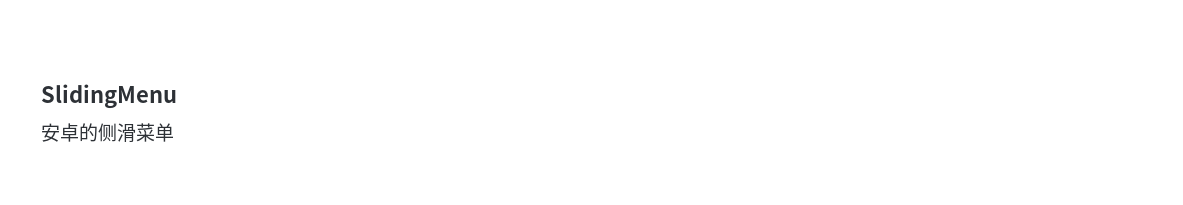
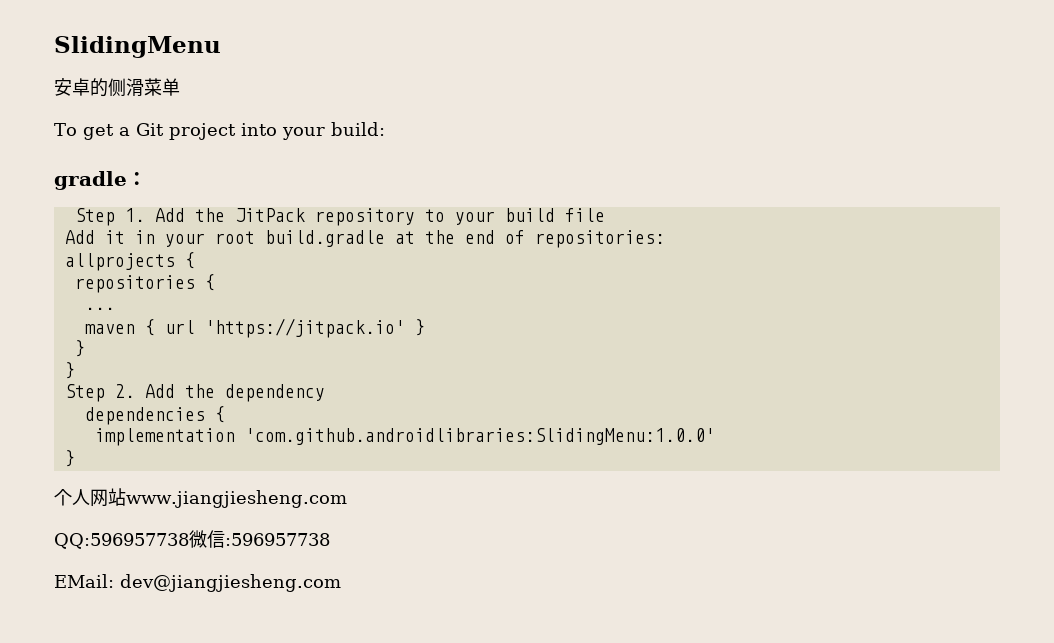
+ To get a Git project into your build:
+ gradle：
+ Step 1. Add the JitPack repository to your build file
+ Add it in your root build.gradle at the end of repositories:
+ allprojects {
+ repositories {
+ ...
+ maven { url 'https://jitpack.io' }
+ }
+ }
+ Step 2. Add the dependency
+ dependencies {
+ implementation 'com.github.androidlibraries:SlidingMenu:1.0.0'
+ }
+ 个人网站www.jiangjiesheng.com
+ QQ:596957738微信:596957738
+ EMail: dev@jiangjiesheng.com

